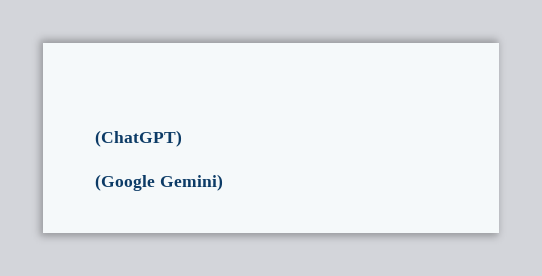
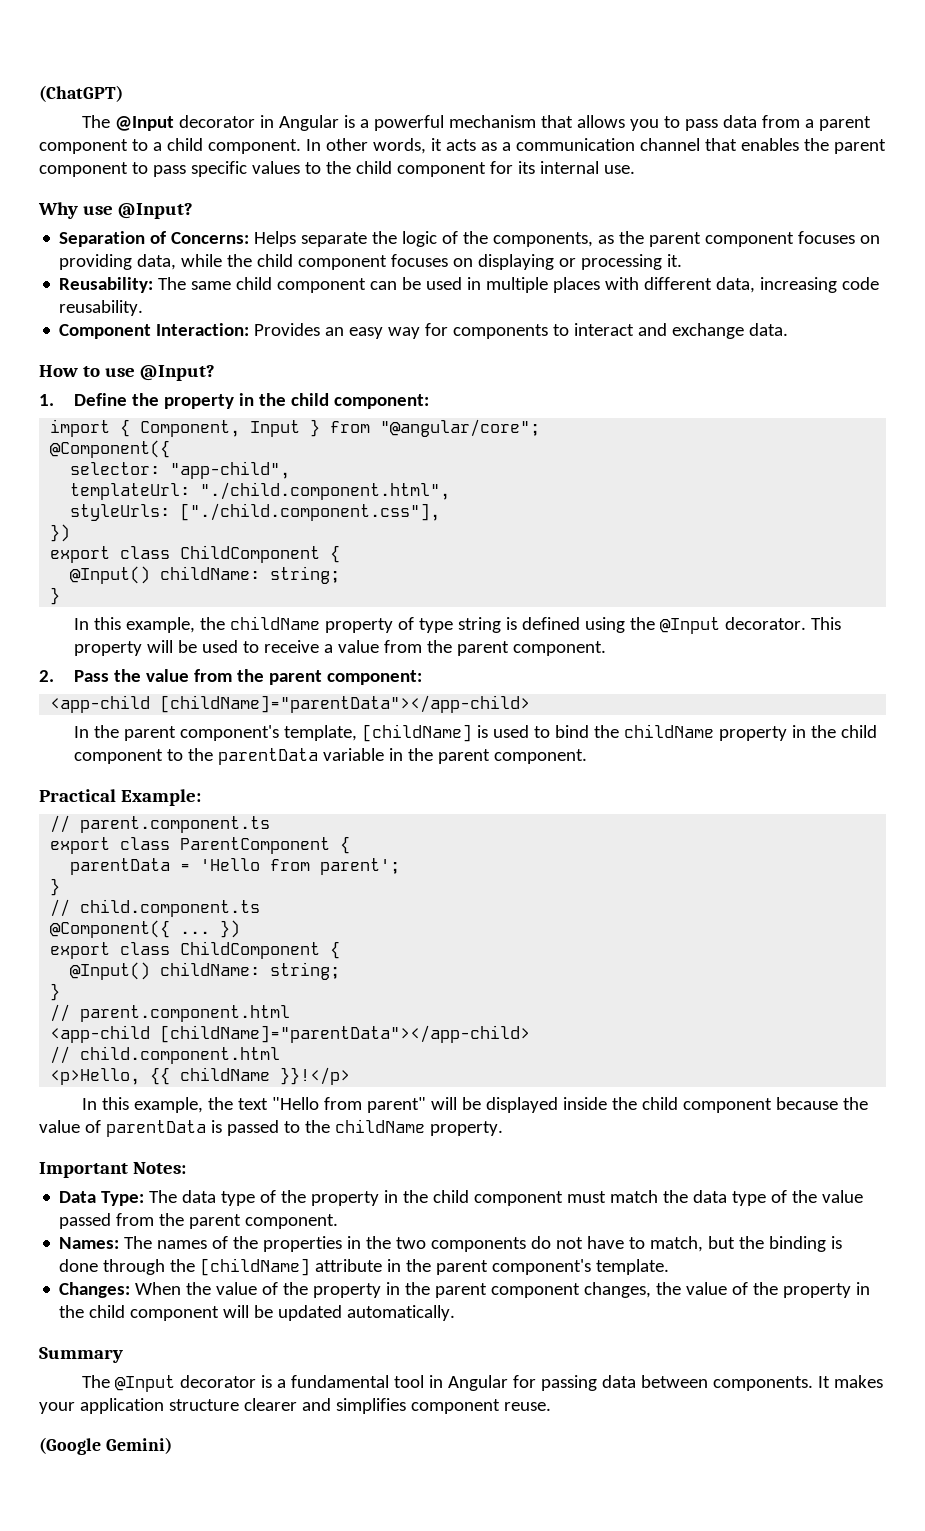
+ The @Input decorator in Angular is a powerful mechanism that allows you to pass data from a parent component to a child component. In other words, it acts as a communication channel that enables the parent component to pass specific values to the child component for its internal use.
+ Why use @Input?
+ Separation of Concerns: Helps separate the logic of the components, as the parent component focuses on providing data, while the child component focuses on displaying or processing it.
+ Reusability: The same child component can be used in multiple places with different data, increasing code reusability.
+ Component Interaction: Provides an easy way for components to interact and exchange data.
+ How to use @Input?
+ 1. Define the property in the child component:
+ import { Component, Input } from "@angular/core";
+ @Component({
+ selector: "app-child",
+ templateUrl: "./child.component.html",
+ styleUrls: ["./child.component.css"],
+ })
+ export class ChildComponent {
+ @Input() childName: string;
+ }
+ In this example, the childName property of type string is defined using the @Input decorator. This property will be used to receive a value from the parent component.
+ 2. Pass the value from the parent component:
+ <app-child [childName]="parentData"></app-child>
+ In the parent component's template, [childName] is used to bind the childName property in the child component to the parentData variable in the parent component.
+ Practical Example:
+ // parent.component.ts
+ export class ParentComponent {
+ parentData = 'Hello from parent';
+ }
+ // child.component.ts
+ @Component({ ... })
+ export class ChildComponent {
+ @Input() childName: string;
+ }
+ // parent.component.html
+ <app-child [childName]="parentData"></app-child>
+ // child.component.html
+ <p>Hello, {{ childName }}!</p>
+ In this example, the text "Hello from parent" will be displayed inside the child component because the value of parentData is passed to the childName property.
+ Important Notes:
+ Data Type: The data type of the property in the child component must match the data type of the value passed from the parent component.
+ Names: The names of the properties in the two components do not have to match, but the binding is done through the [childName] attribute in the parent component's template.
+ Changes: When the value of the property in the parent component changes, the value of the property in the child component will be updated automatically.
+ Summary
+ The @Input decorator is a fundamental tool in Angular for passing data between components. It makes your application structure clearer and simplifies component reuse.

